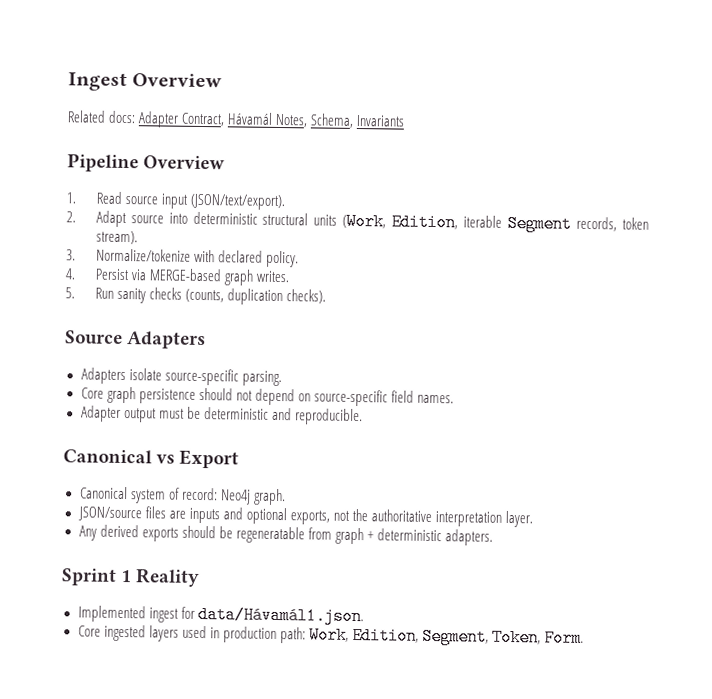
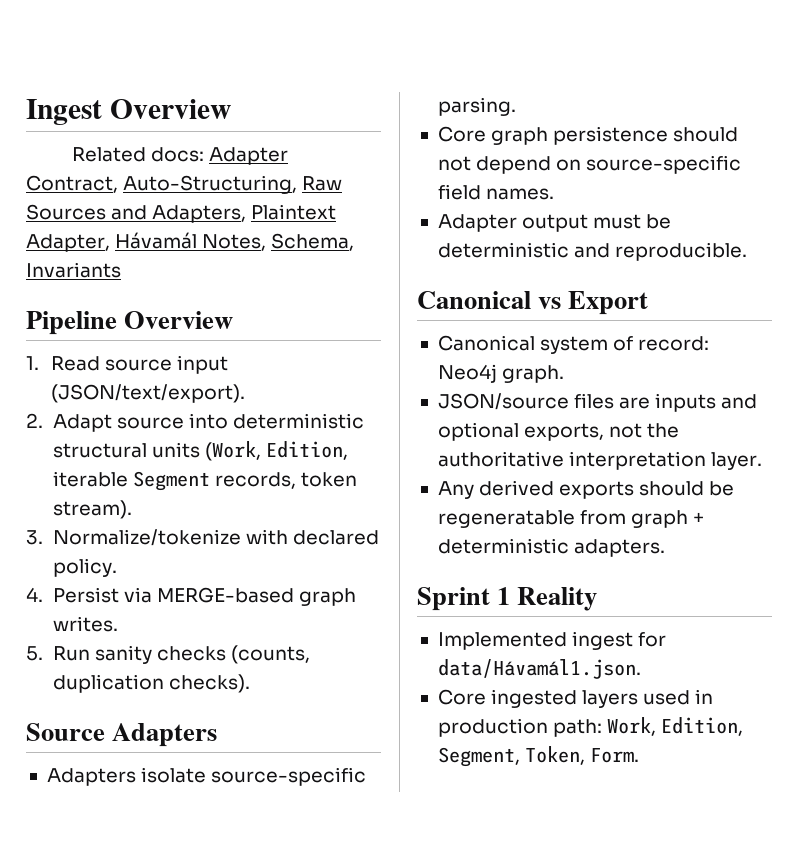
- Related docs: Adapter Contract, Hávamál Notes, Schema, Invariants
+ Related docs: Adapter Contract, Auto-Structuring, Raw Sources and Adapters, Plaintext Adapter, Hávamál Notes, Schema, Invariants

